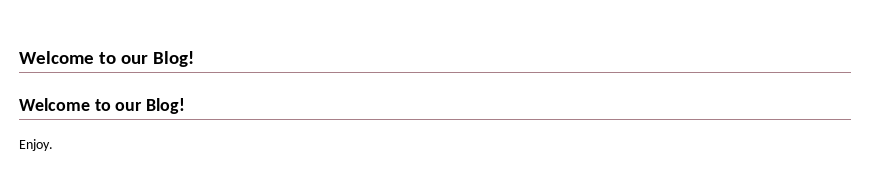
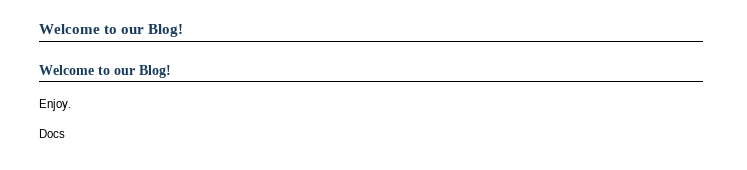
+ Docs

